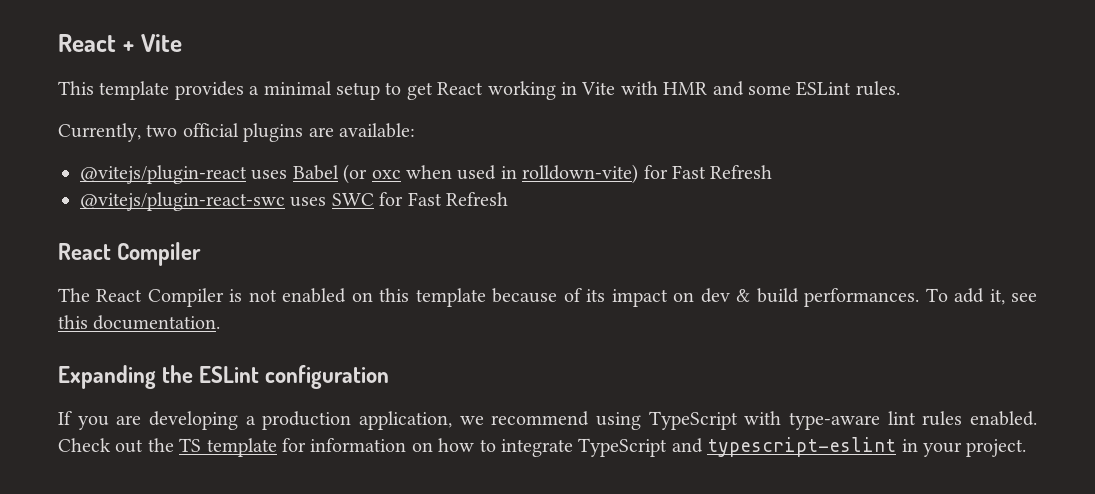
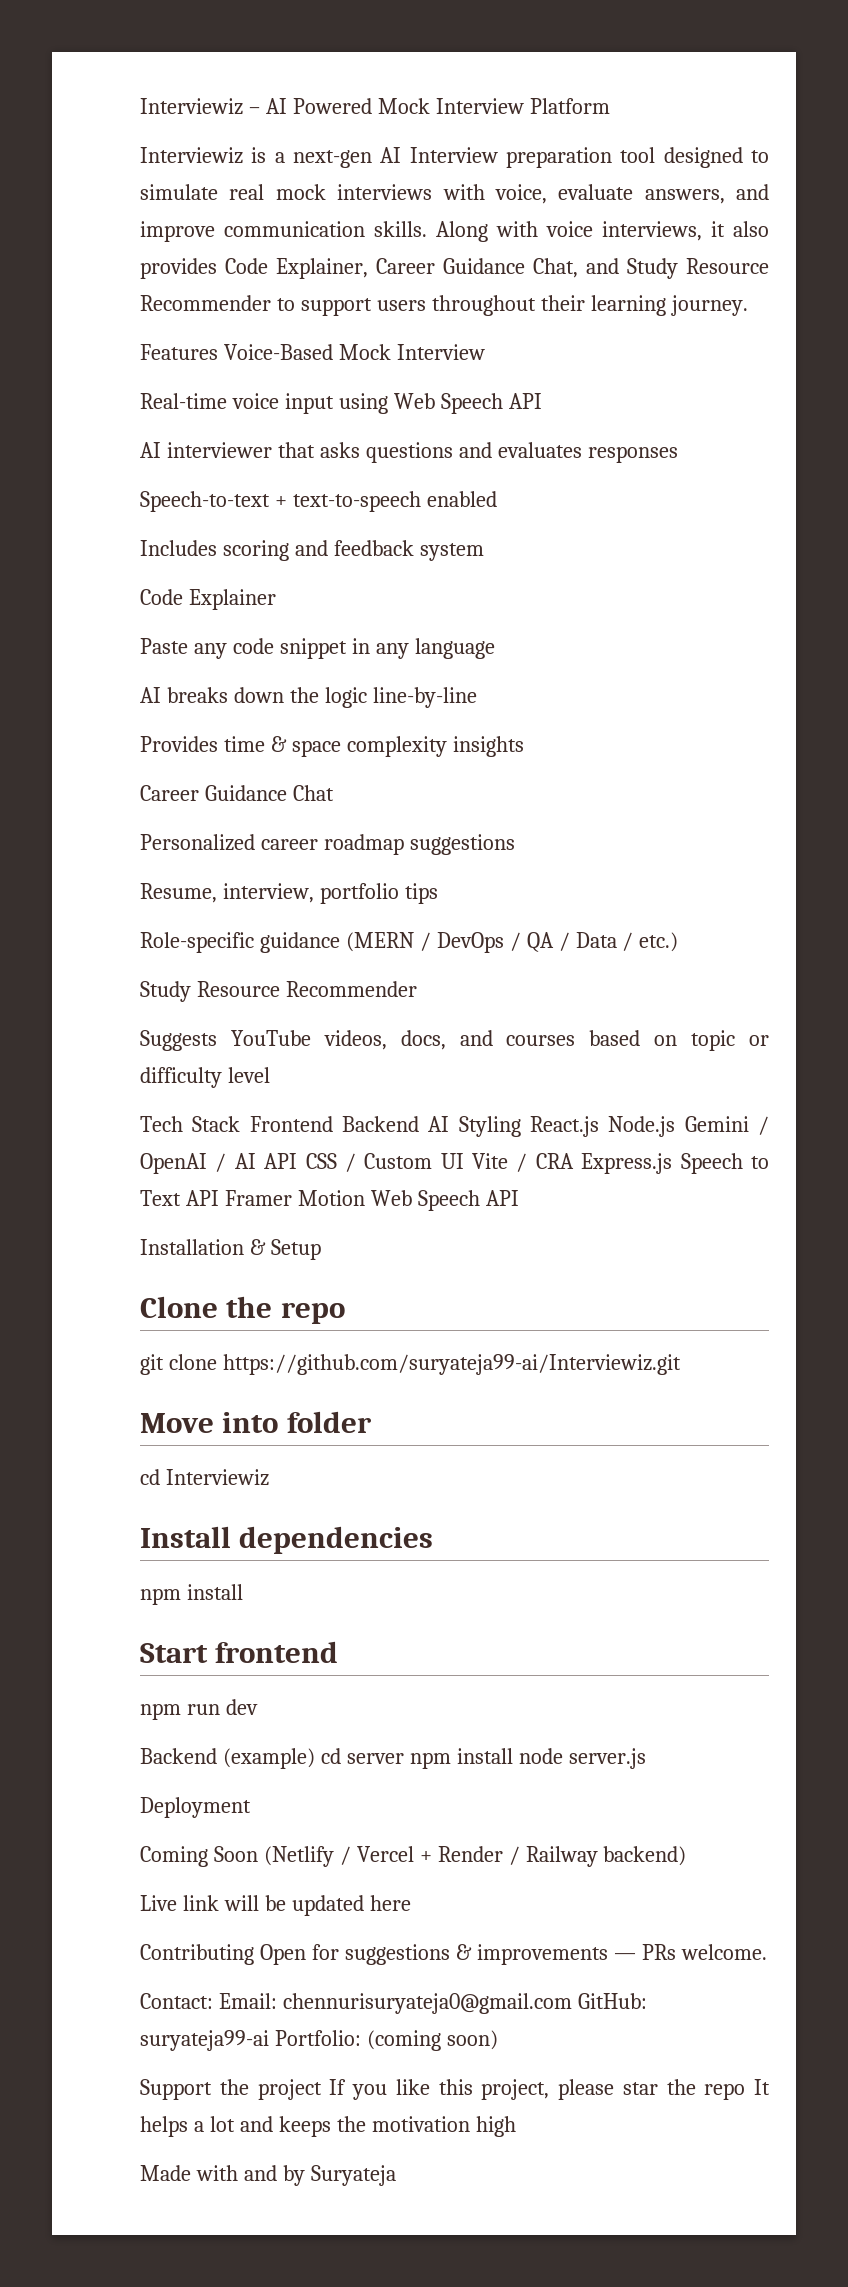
- React + Vite
- This template provides a minimal setup to get React working in Vite with HMR and some ESLint rules.
- Currently, two official plugins are available:
- @vitejs/plugin-react uses Babel (or oxc when used in rolldown-vite) for Fast Refresh
- @vitejs/plugin-react-swc uses SWC for Fast Refresh
- React Compiler
- The React Compiler is not enabled on this template because of its impact on dev & build performances. To add it, see this documentation.
- Expanding the ESLint configuration
- If you are developing a production application, we recommend using TypeScript with type-aware lint rules enabled. Check out the TS template for information on how to integrate TypeScript and typescript-eslint in your project.
+ Interviewiz – AI Powered Mock Interview Platform
+ Interviewiz is a next-gen AI Interview preparation tool designed to simulate real mock interviews with voice, evaluate answers, and improve communication skills. Along with voice interviews, it also provides Code Explainer, Career Guidance Chat, and Study Resource Recommender to support users throughout their learning journey.
+ Features Voice-Based Mock Interview
+ Real-time voice input using Web Speech API
+ AI interviewer that asks questions and evaluates responses
+ Speech-to-text + text-to-speech enabled
+ Includes scoring and feedback system
+ Code Explainer
+ Paste any code snippet in any language
+ AI breaks down the logic line-by-line
+ Provides time & space complexity insights
+ Career Guidance Chat
+ Personalized career roadmap suggestions
+ Resume, interview, portfolio tips
+ Role-specific guidance (MERN / DevOps / QA / Data / etc.)
+ Study Resource Recommender
+ Suggests YouTube videos, docs, and courses based on topic or difficulty level
+ Tech Stack Frontend Backend AI Styling React.js Node.js Gemini / OpenAI / AI API CSS / Custom UI Vite / CRA Express.js Speech to Text API Framer Motion Web Speech API
+ Installation & Setup
+ Clone the repo
+ git clone https://github.com/suryateja99-ai/Interviewiz.git
+ Move into folder
+ cd Interviewiz
+ Install dependencies
+ npm install
+ Start frontend
+ npm run dev
+ Backend (example) cd server npm install node server.js
+ Deployment
+ Coming Soon (Netlify / Vercel + Render / Railway backend)
+ Live link will be updated here
+ Contributing Open for suggestions & improvements — PRs welcome.
+ Contact: Email: chennurisuryateja0@gmail.com GitHub: suryateja99-ai Portfolio: (coming soon)
+ Support the project If you like this project, please star the repo It helps a lot and keeps the motivation high
+ Made with and by Suryateja

